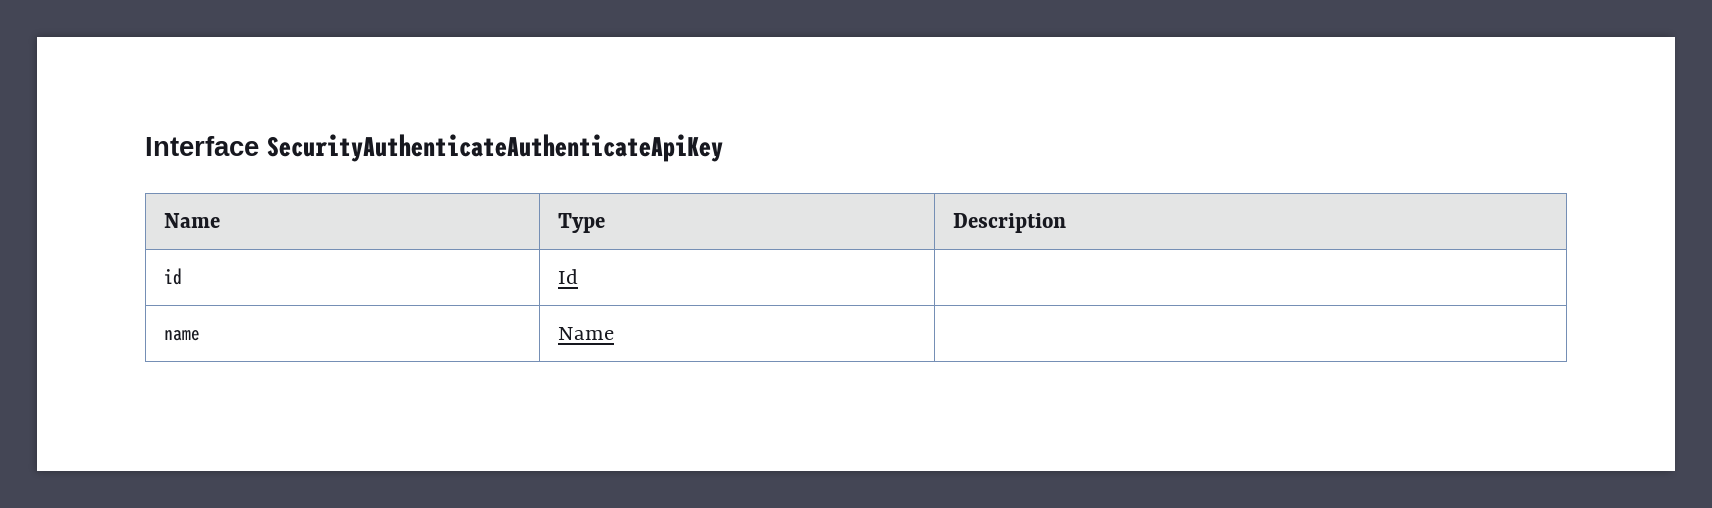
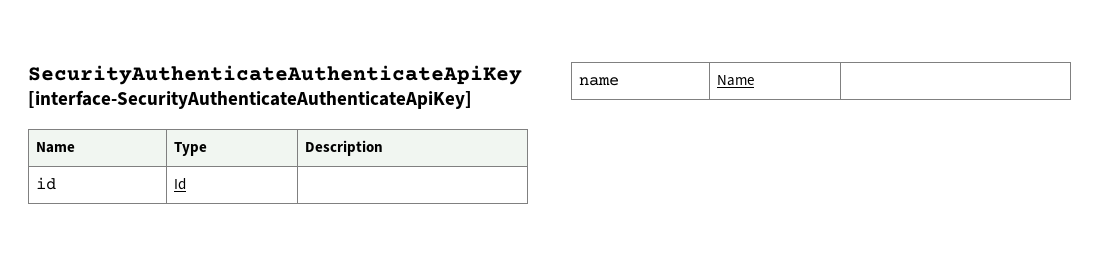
- Interface SecurityAuthenticateAuthenticateApiKey
+ SecurityAuthenticateAuthenticateApiKey [interface-SecurityAuthenticateAuthenticateApiKey]

